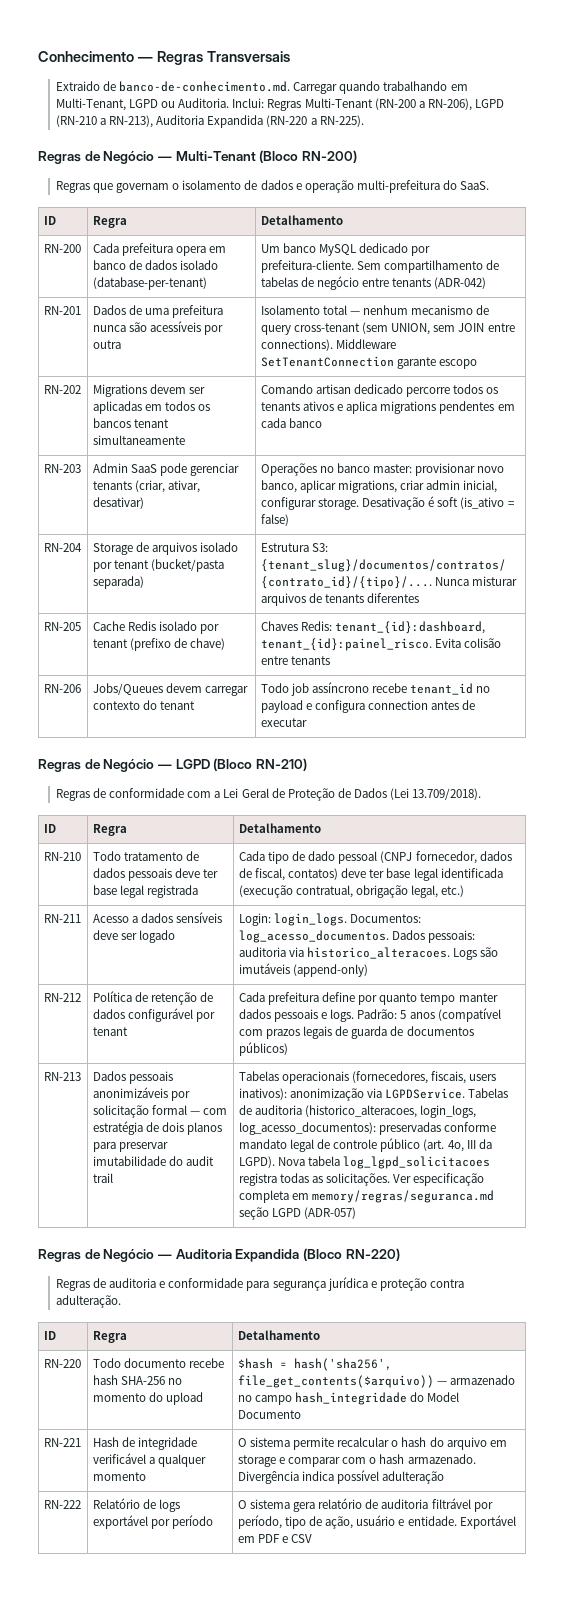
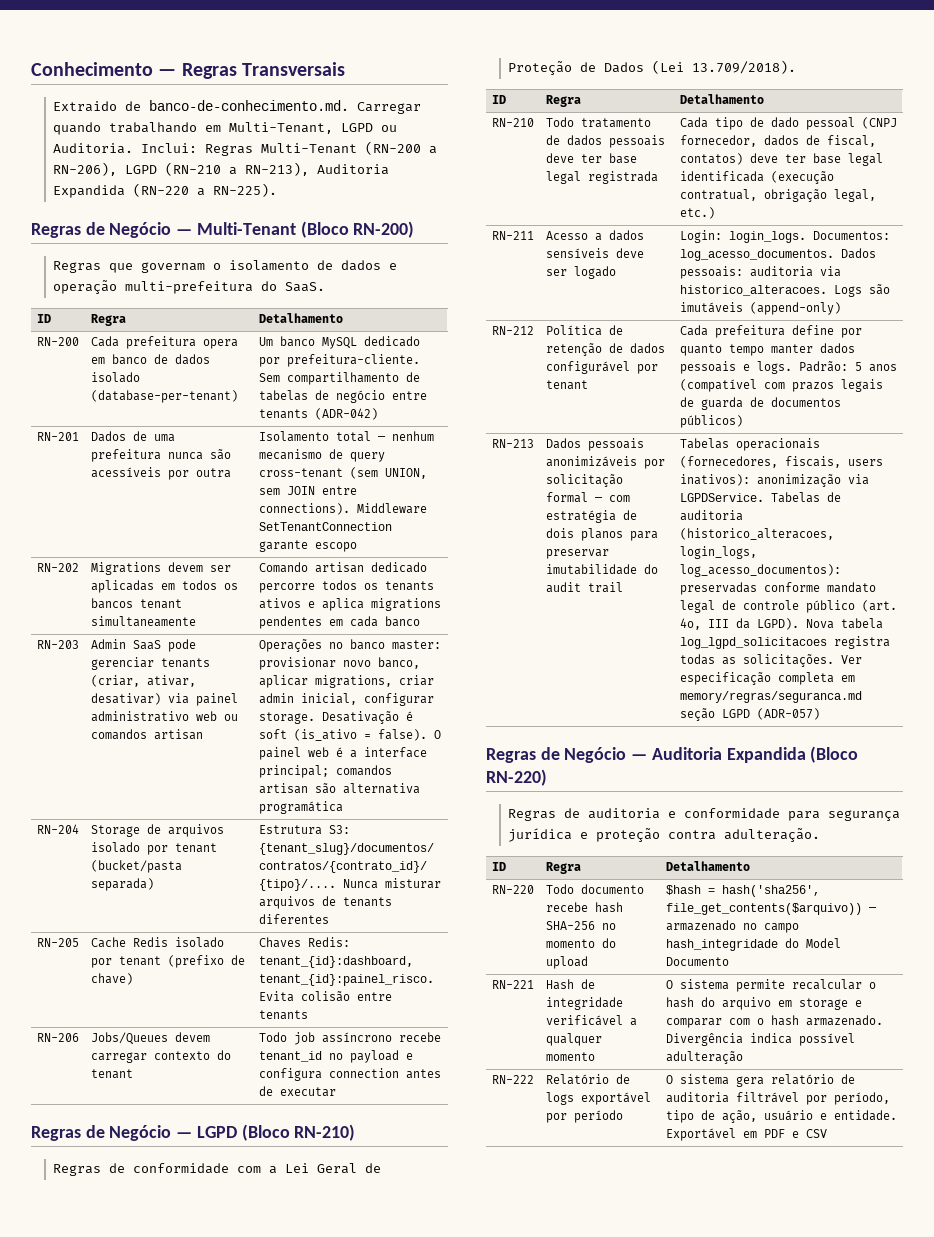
- Admin SaaS pode gerenciar tenants (criar, ativar, desativar)
+ Admin SaaS pode gerenciar tenants (criar, ativar, desativar) via painel administrativo web ou comandos artisan
- Desativação é soft (is_ativo = false)
+ Desativação é soft (is_ativo = false). O painel web é a interface principal; comandos artisan são alternativa programática

